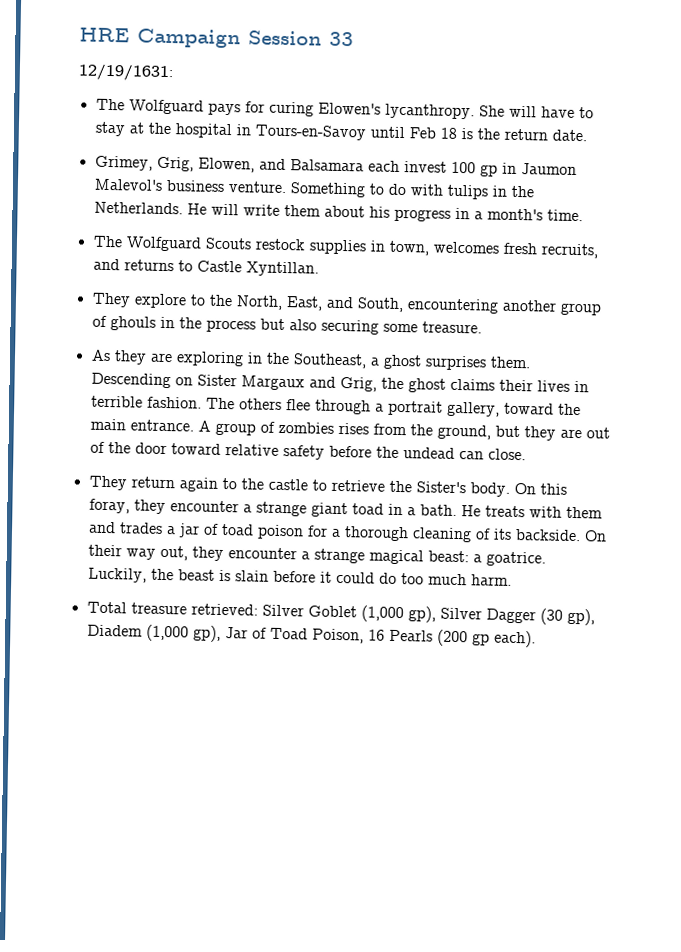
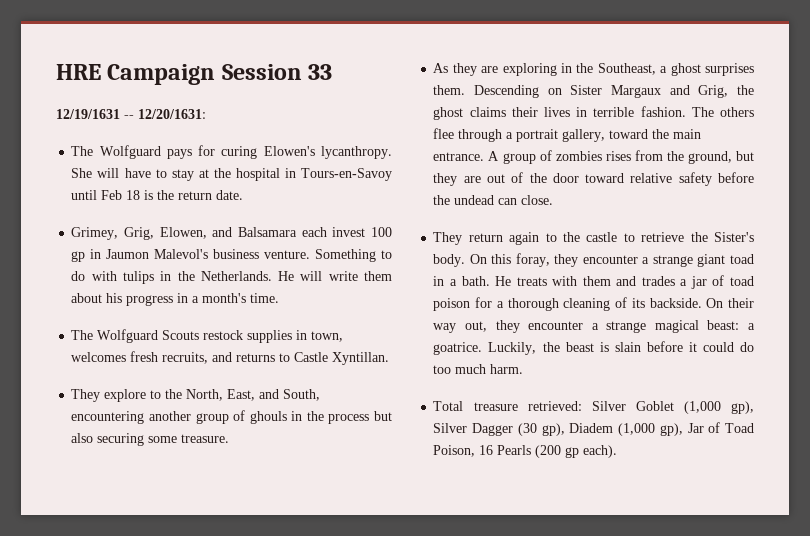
- 12/19/1631:
+ 12/19/1631 -- 12/20/1631:

